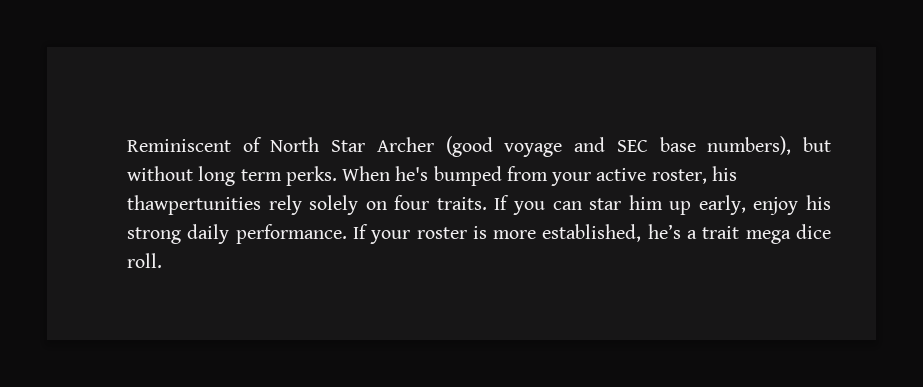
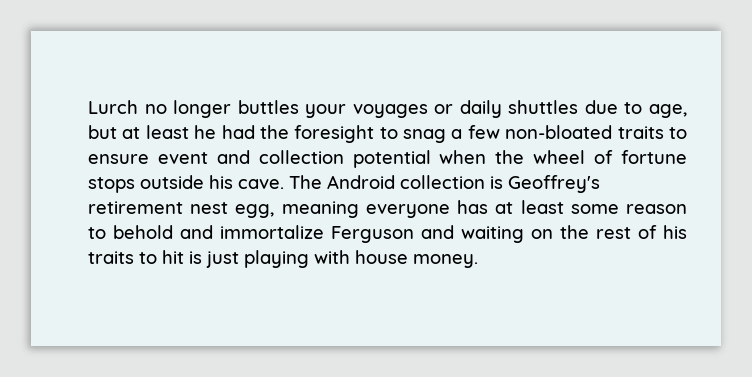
- Reminiscent of North Star Archer (good voyage and SEC base numbers), but without long term perks. When he's bumped from your active roster, his thawpertunities rely solely on four traits. If you can star him up early, enjoy his strong daily performance. If your roster is more established, he’s a trait mega dice roll.
+ Lurch no longer buttles your voyages or daily shuttles due to age, but at least he had the foresight to snag a few non-bloated traits to ensure event and collection potential when the wheel of fortune stops outside his cave. The Android collection is Geoffrey's retirement nest egg, meaning everyone has at least some reason to behold and immortalize Ferguson and waiting on the rest of his traits to hit is just playing with house money.

